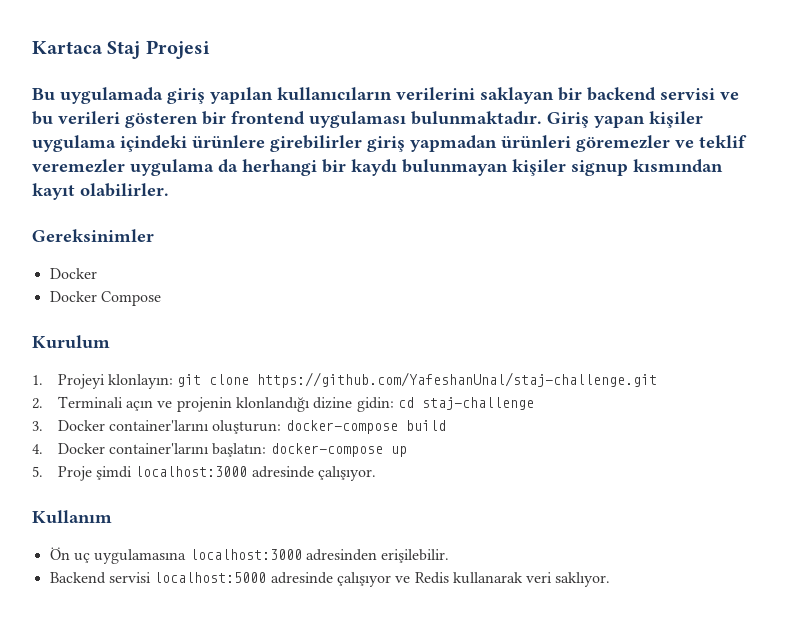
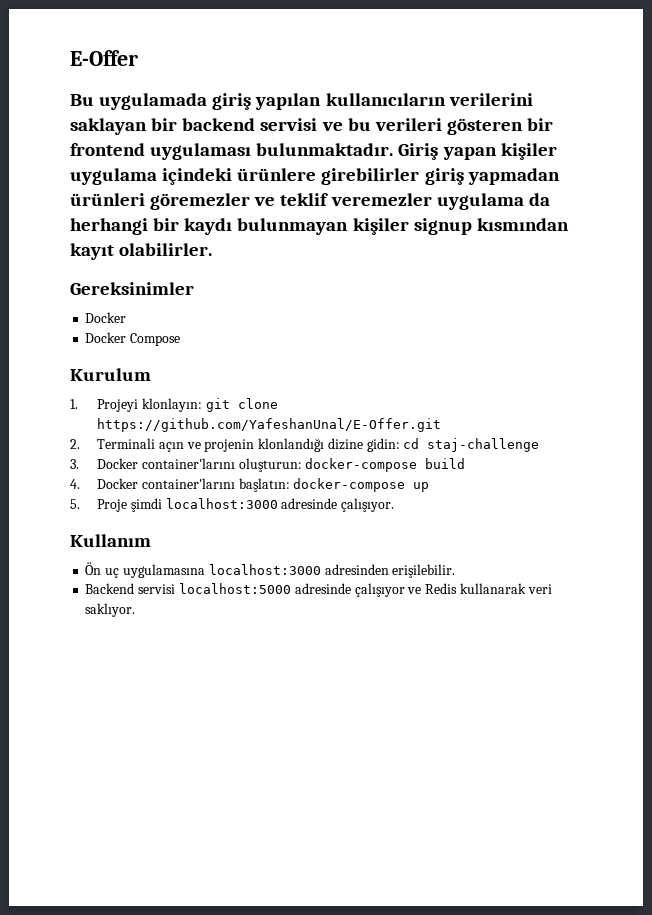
- Kartaca Staj Projesi
+ E-Offer
- 1. Projeyi klonlayın: git clone https://github.com/YafeshanUnal/staj-challenge.git
+ 1. Projeyi klonlayın: git clone https://github.com/YafeshanUnal/E-Offer.git

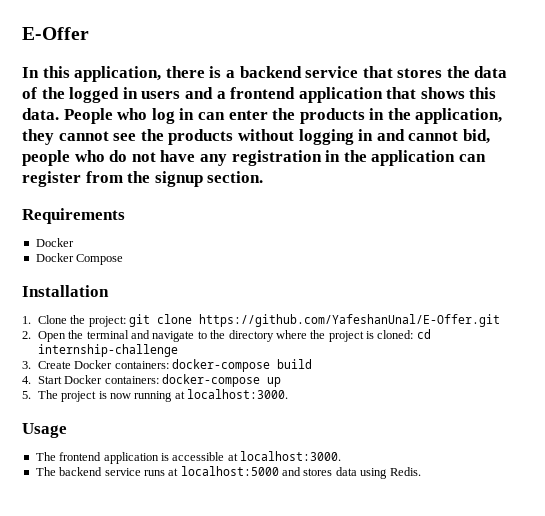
- Bu uygulamada giriş yapılan kullanıcıların verilerini saklayan bir backend servisi ve bu verileri gösteren bir frontend uygulaması bulunmaktadır. Giriş yapan kişiler uygulama içindeki ürünlere girebilirler giriş yapmadan ürünleri göremezler ve teklif veremezler uygulama da herhangi bir kaydı bulunmayan kişiler signup kısmından kayıt olabilirler.
- Gereksinimler
+ In this application, there is a backend service that stores the data of the logged in users and a frontend application that shows this data. People who log in can enter the products in the application, they cannot see the products without logging in and cannot bid, people who do not have any registration in the application can register from the signup section.
+ Requirements
- Kurulum
+ Installation
- 1. Projeyi klonlayın: git clone https://github.com/YafeshanUnal/E-Offer.git
+ 1. Clone the project: git clone https://github.com/YafeshanUnal/E-Offer.git
- 2. Terminali açın ve projenin klonlandığı dizine gidin: cd staj-challenge
- 3. Docker container'larını oluşturun: docker-compose build
+ 2. Open the terminal and navigate to the directory where the project is cloned: cd internship-challenge
+ 3. Create Docker containers: docker-compose build
- 4. Docker container'larını başlatın: docker-compose up
+ 4. Start Docker containers: docker-compose up
- 5. Proje şimdi localhost:3000 adresinde çalışıyor.
- Kullanım
- Ön uç uygulamasına localhost:3000 adresinden erişilebilir.
- Backend servisi localhost:5000 adresinde çalışıyor ve Redis kullanarak veri saklıyor.
+ 5. The project is now running at localhost:3000.
+ Usage
+ The frontend application is accessible at localhost:3000.
+ The backend service runs at localhost:5000 and stores data using Redis.

